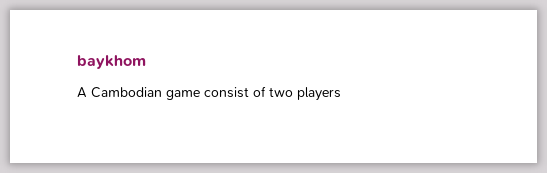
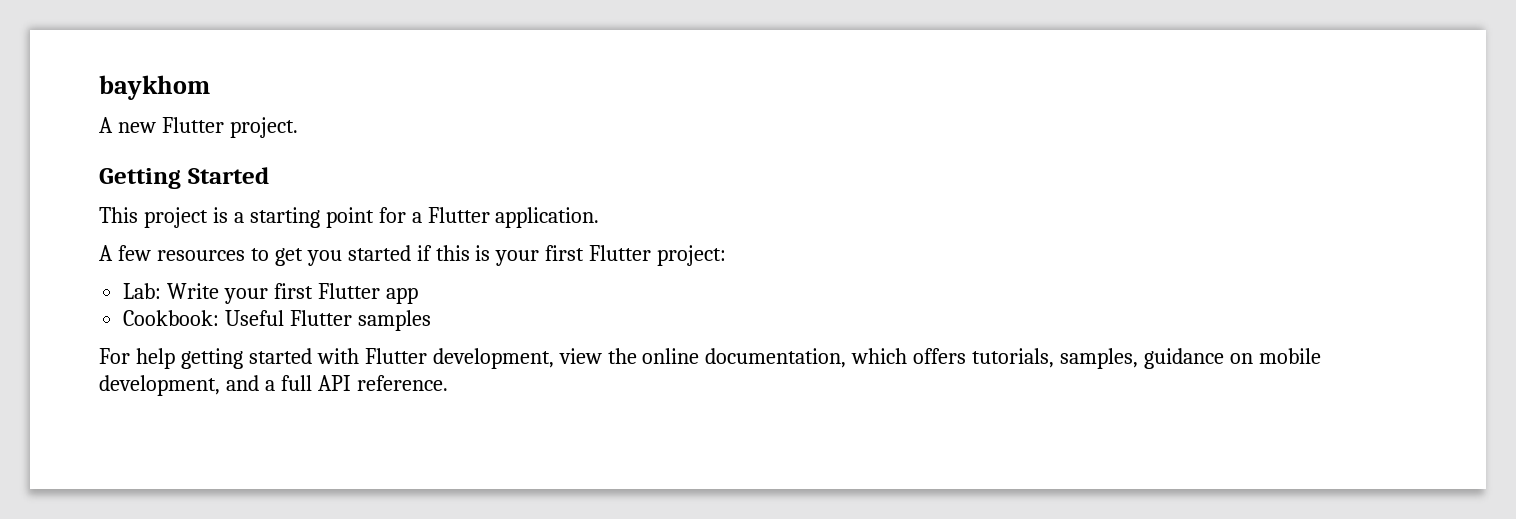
- A Cambodian game consist of two players
+ A new Flutter project.
+ Getting Started
+ This project is a starting point for a Flutter application.
+ A few resources to get you started if this is your first Flutter project:
+ Lab: Write your first Flutter app
+ Cookbook: Useful Flutter samples
+ For help getting started with Flutter development, view the online documentation, which offers tutorials, samples, guidance on mobile development, and a full API reference.

